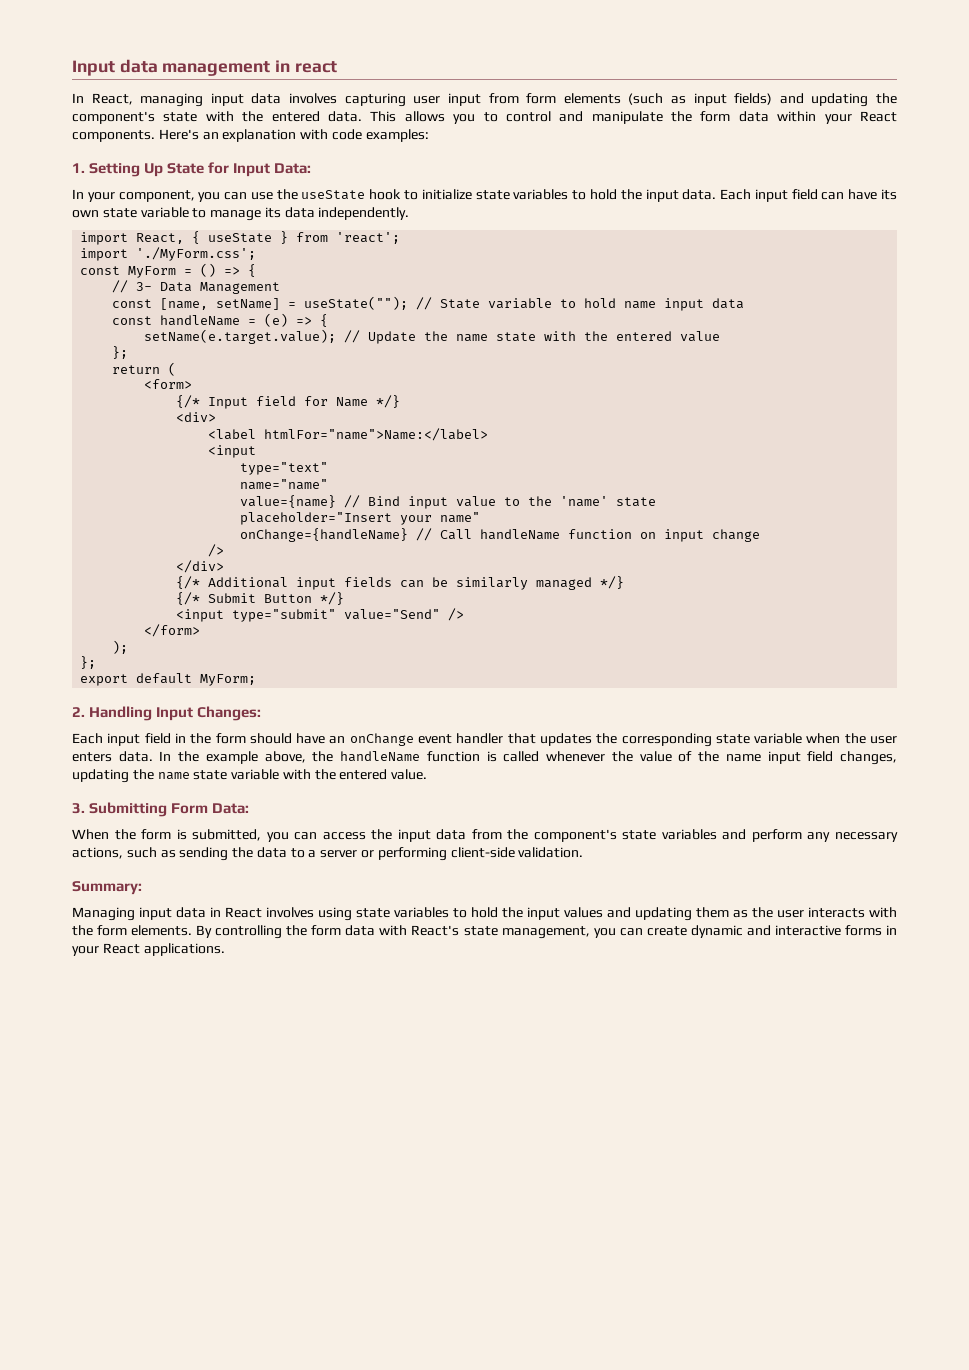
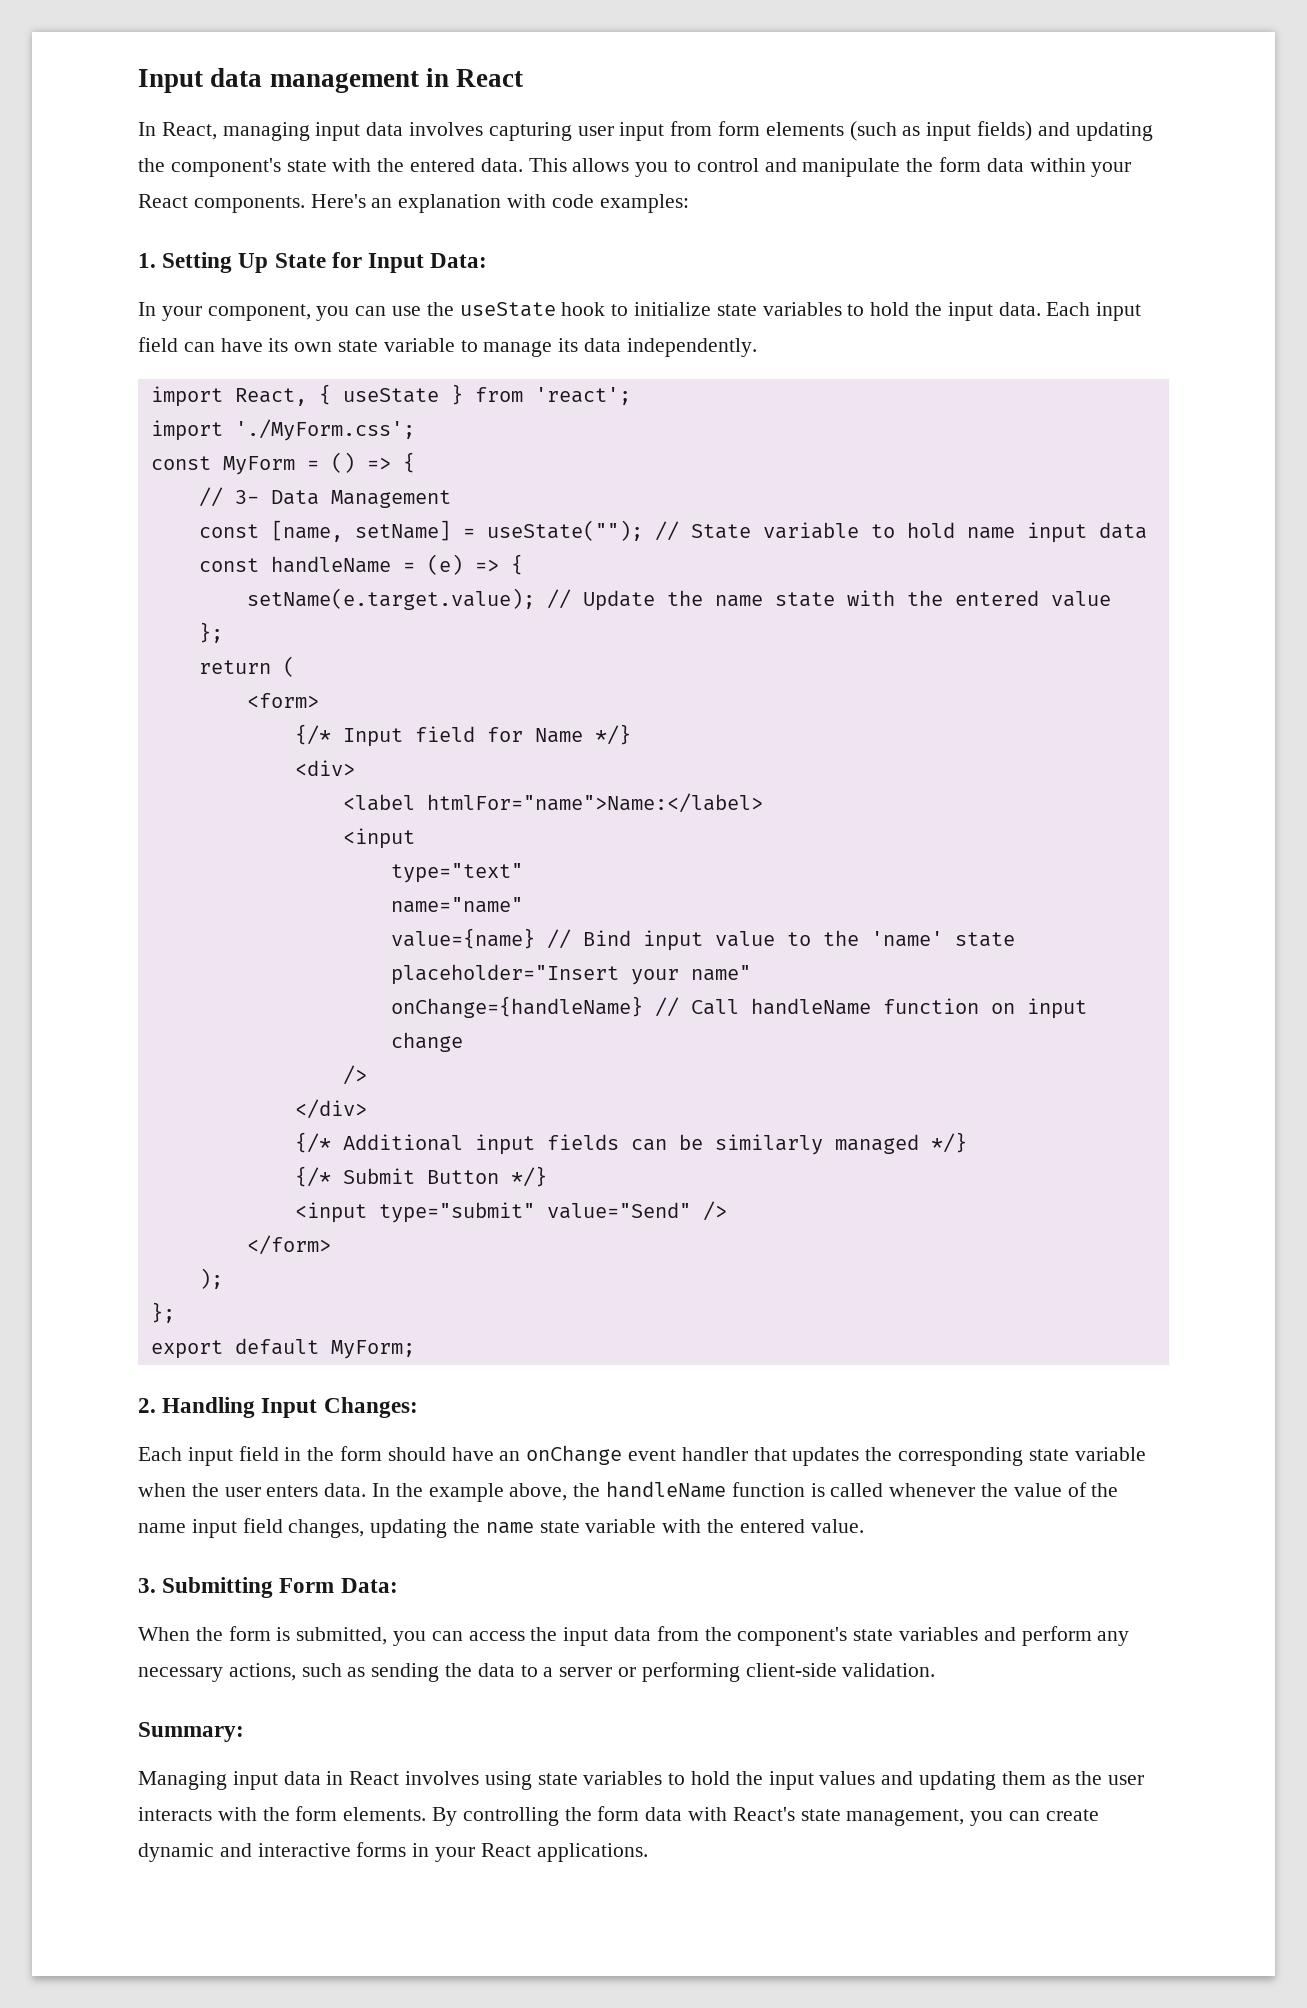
- Input data management in react
+ Input data management in React

